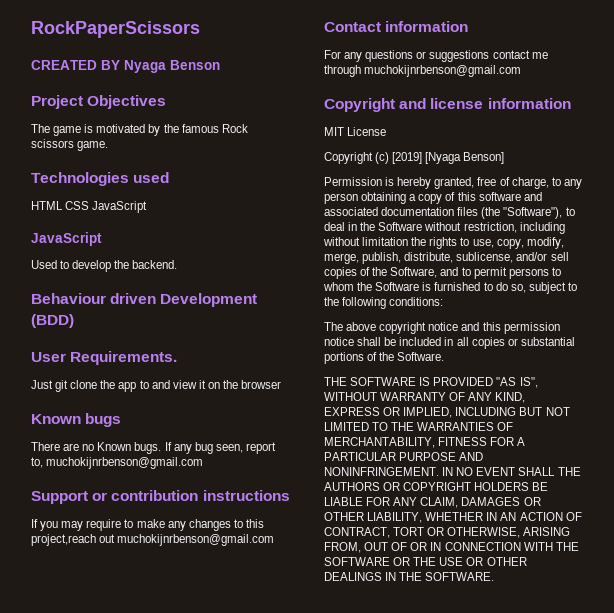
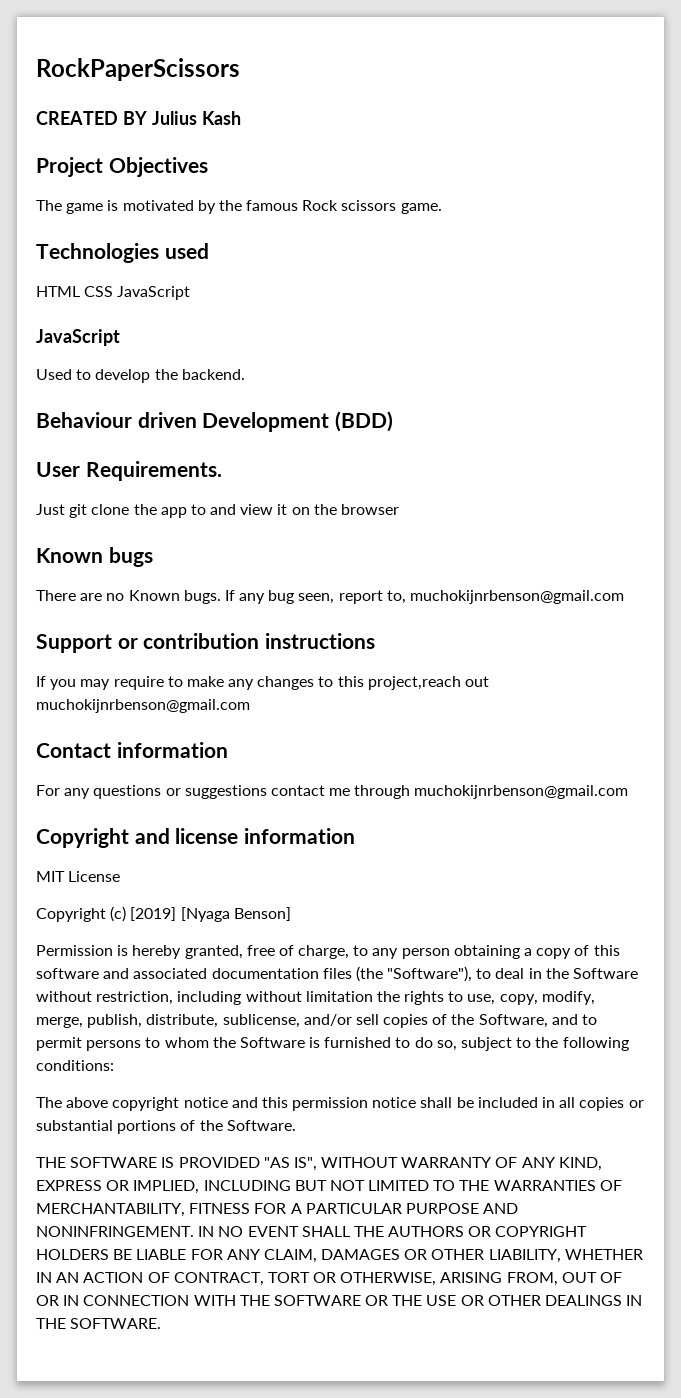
- CREATED BY Nyaga Benson
+ CREATED BY Julius Kash

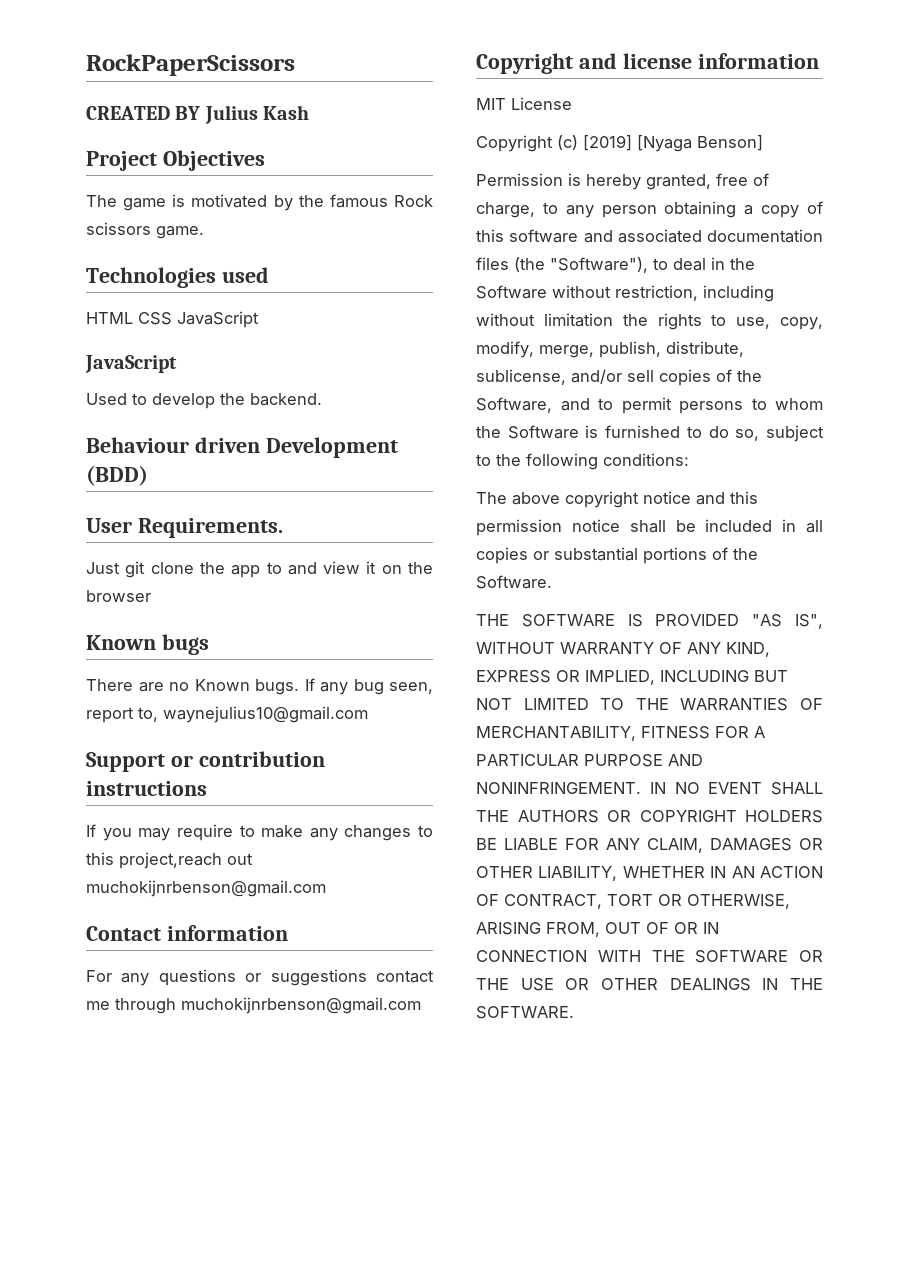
- If any bug seen, report to, muchokijnrbenson@gmail.com
+ If any bug seen, report to, waynejulius10@gmail.com

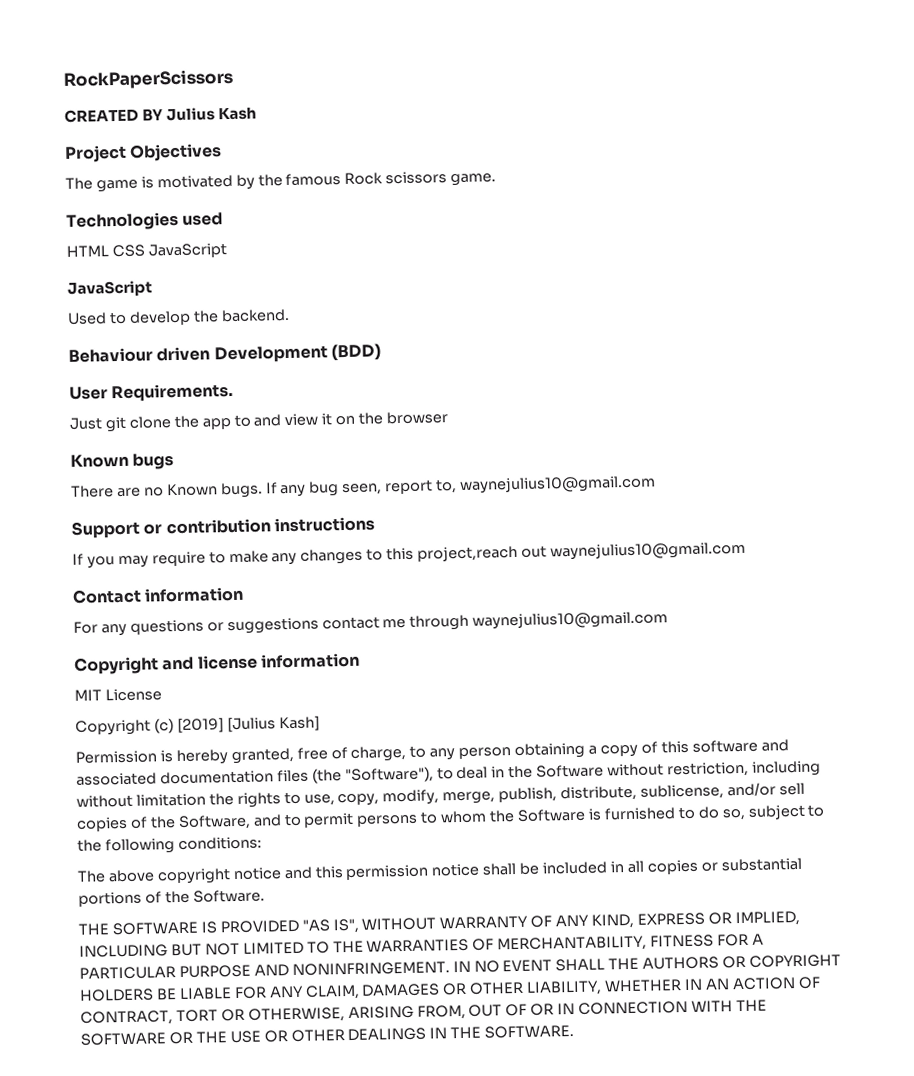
- If you may require to make any changes to this project,reach out muchokijnrbenson@gmail.com
+ If you may require to make any changes to this project,reach out waynejulius10@gmail.com
- For any questions or suggestions contact me through muchokijnrbenson@gmail.com
+ For any questions or suggestions contact me through waynejulius10@gmail.com
- Copyright (c) [2019] [Nyaga Benson]
+ Copyright (c) [2019] [Julius Kash]

